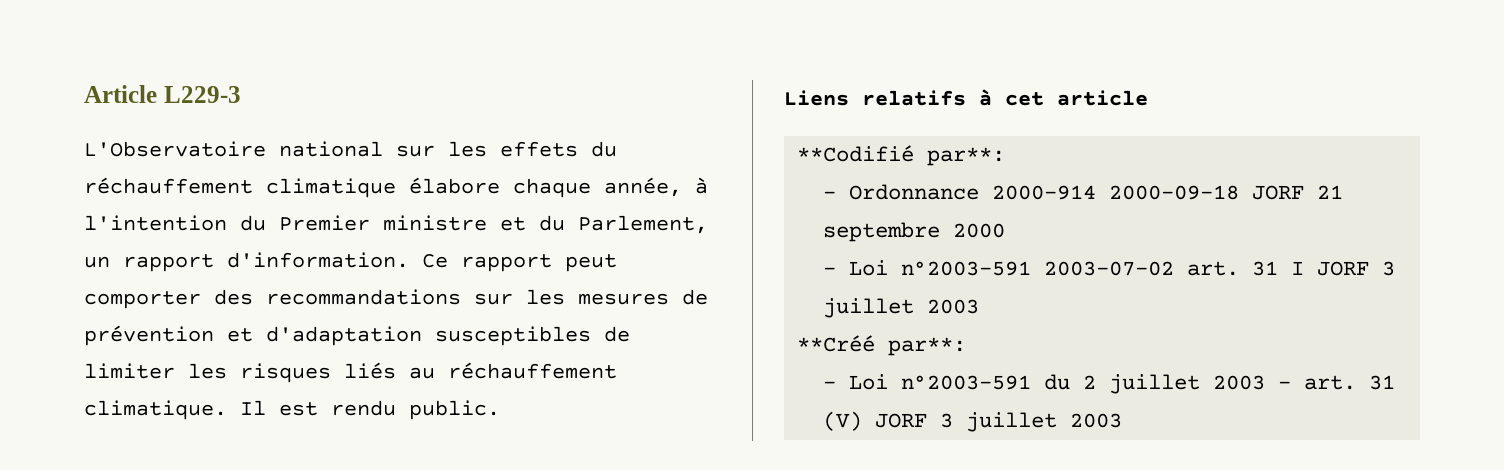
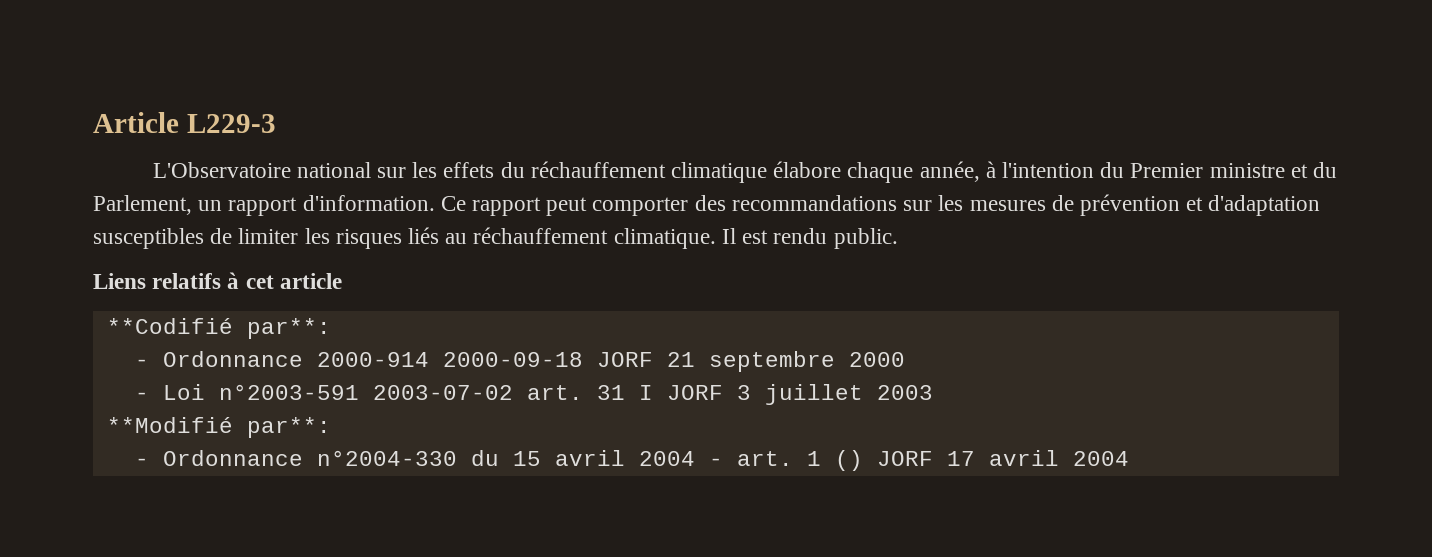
- **Créé par**:
- - Loi n°2003-591 du 2 juillet 2003 - art. 31 (V) JORF 3 juillet 2003
+ **Modifié par**:
+ - Ordonnance n°2004-330 du 15 avril 2004 - art. 1 () JORF 17 avril 2004

